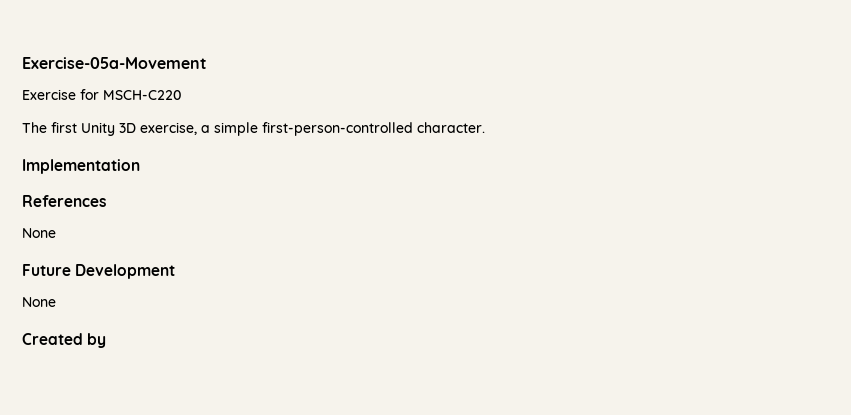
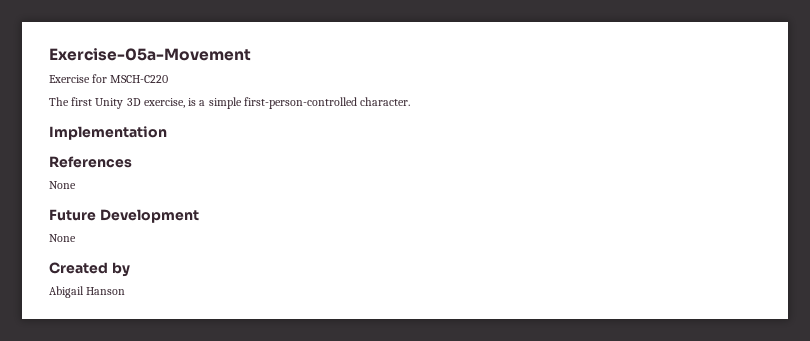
- The first Unity 3D exercise, a simple first-person-controlled character.
+ The first Unity 3D exercise, is a simple first-person-controlled character.
+ Abigail Hanson

